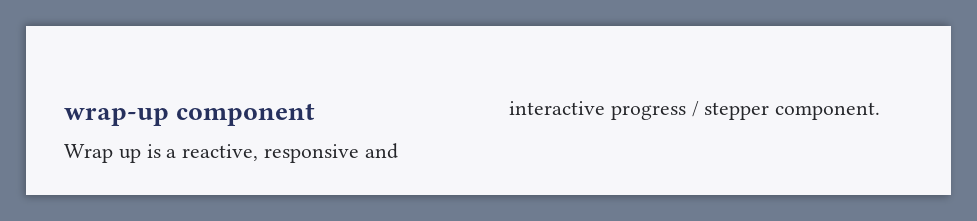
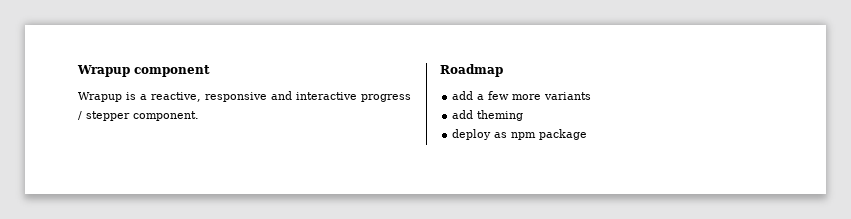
- wrap-up component
+ Wrapup component
- Wrap up is a reactive, responsive and interactive progress / stepper component.
+ Wrapup is a reactive, responsive and interactive progress / stepper component.
+ Roadmap
+ add a few more variants
+ add theming
+ deploy as npm package

